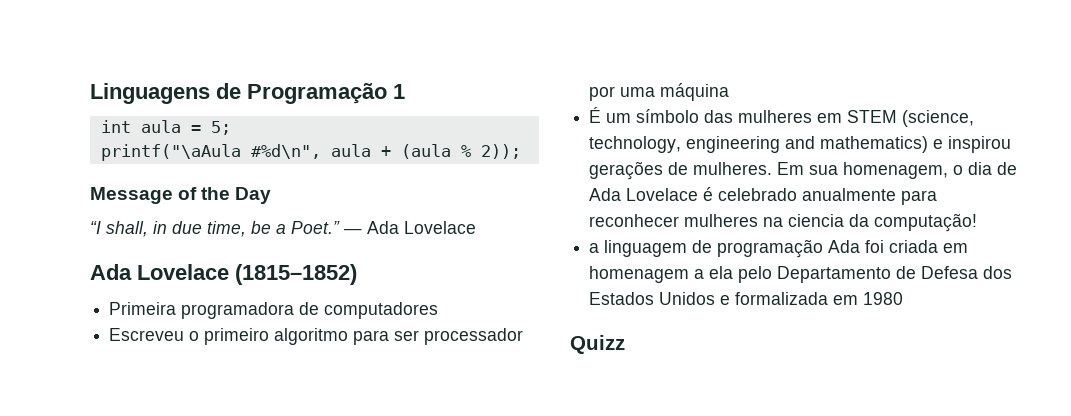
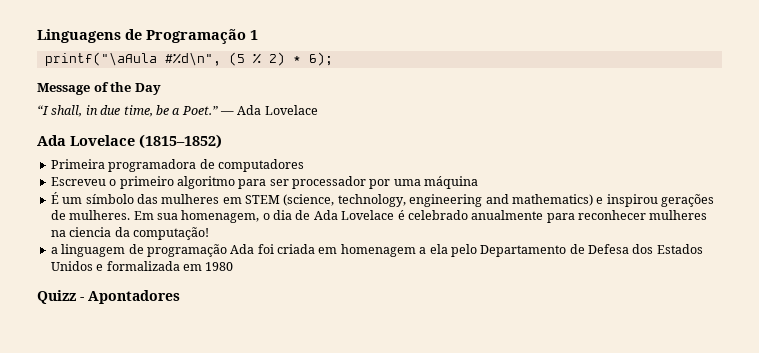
- int aula = 5;
- printf("\aAula #%d\n", aula + (aula % 2));
+ printf("\aAula #%d\n", (5 % 2) * 6);
- Quizz
+ Quizz - Apontadores

